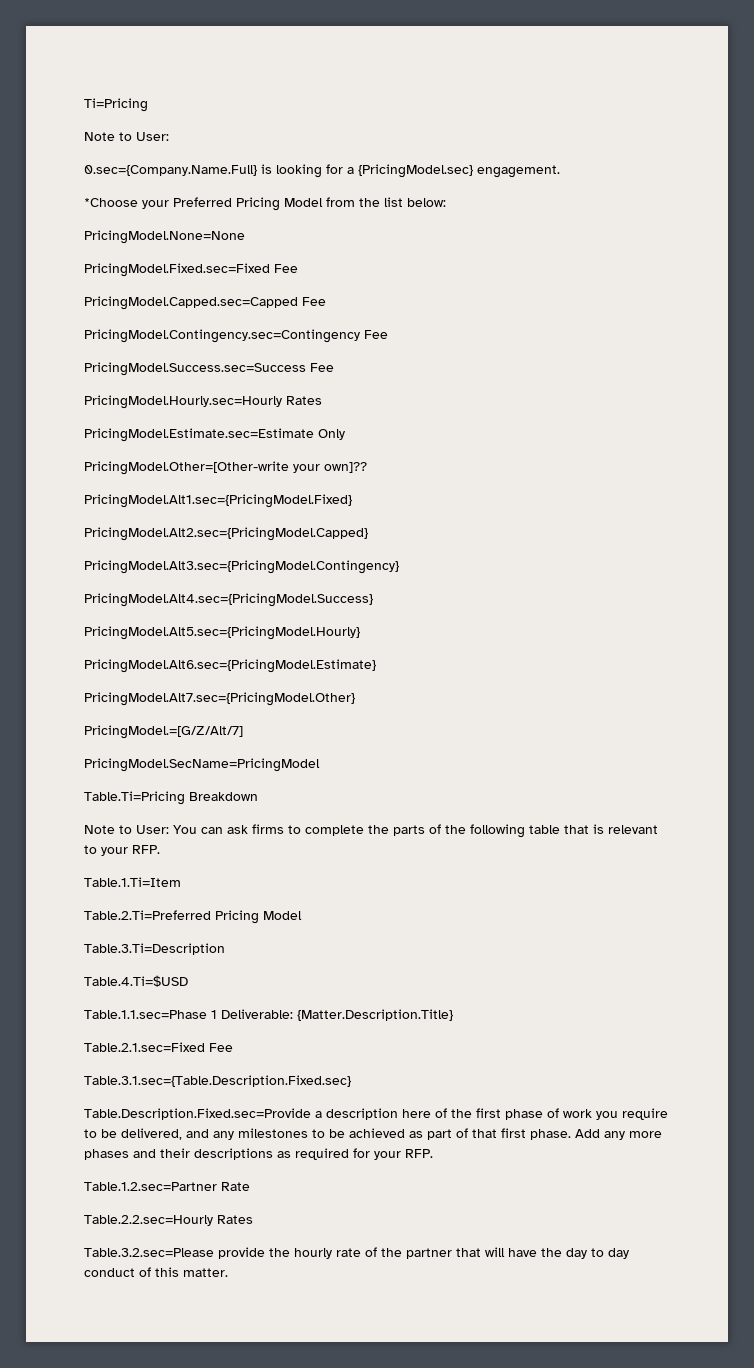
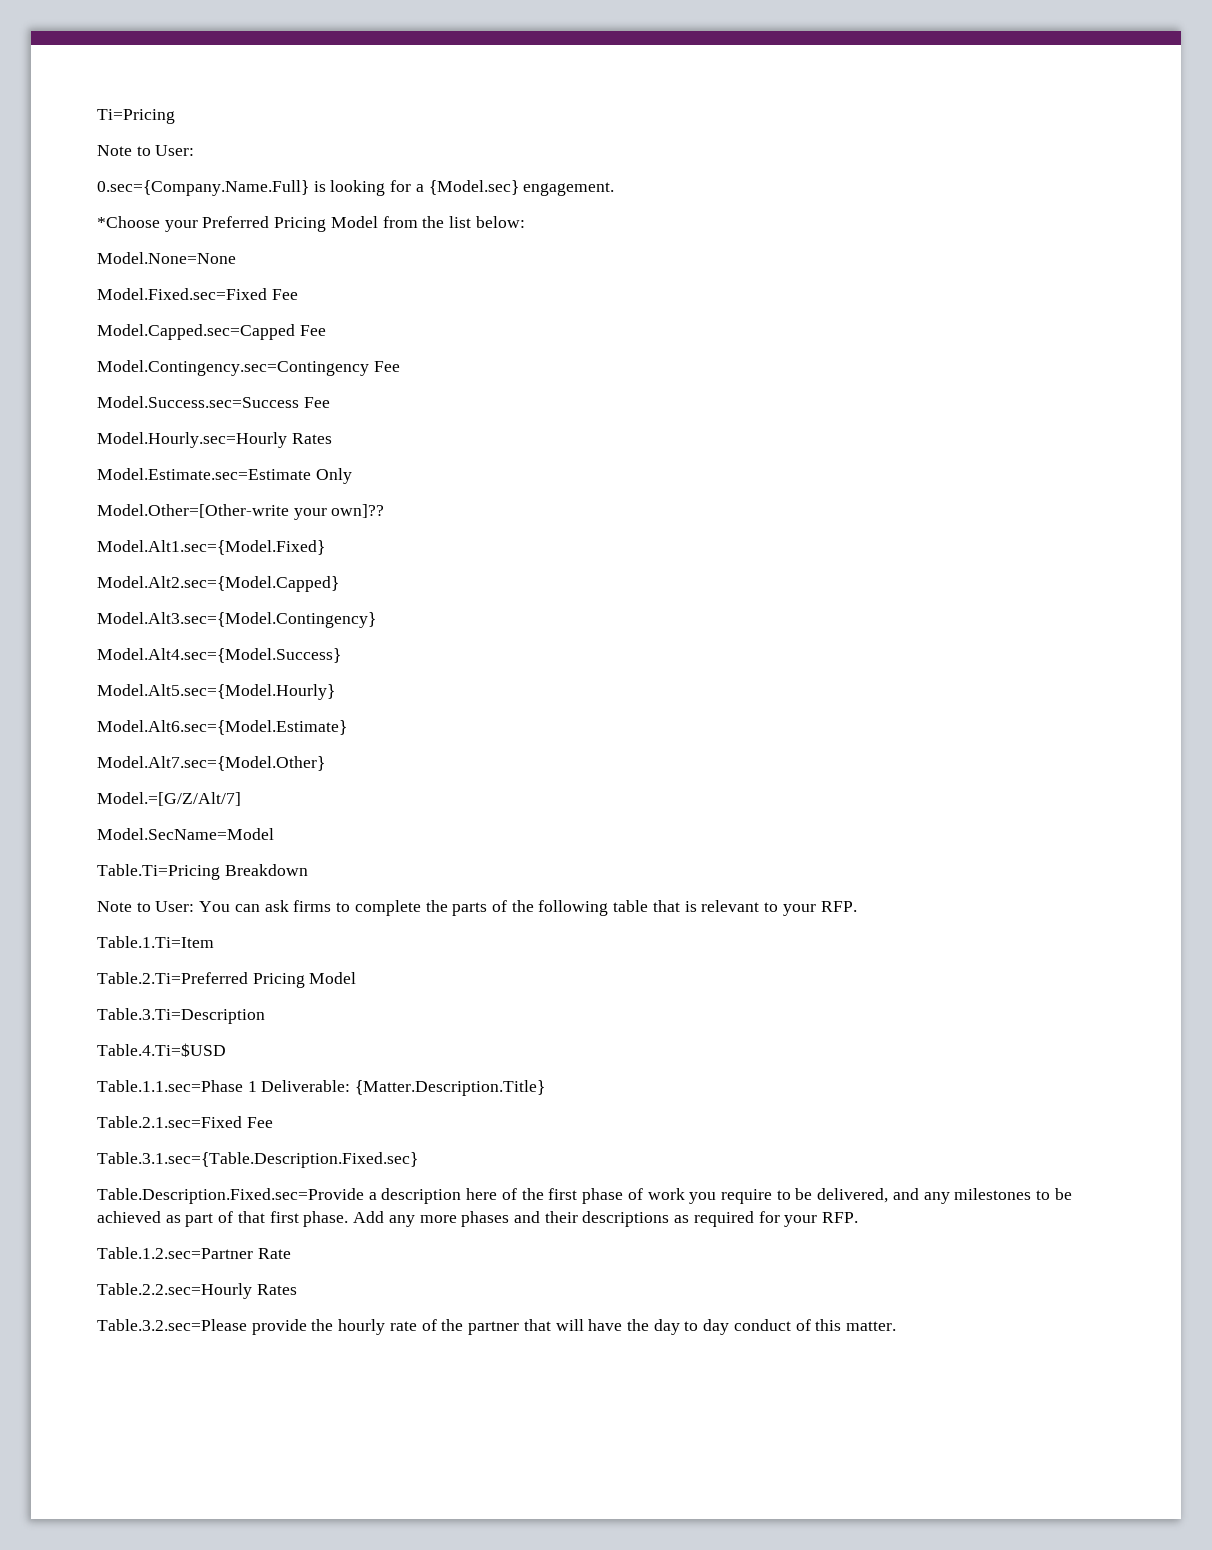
- 0.sec={Company.Name.Full} is looking for a {PricingModel.sec} engagement.
+ 0.sec={Company.Name.Full} is looking for a {Model.sec} engagement.
- PricingModel.None=None
- PricingModel.Fixed.sec=Fixed Fee
- PricingModel.Capped.sec=Capped Fee
- PricingModel.Contingency.sec=Contingency Fee
- PricingModel.Success.sec=Success Fee
- PricingModel.Hourly.sec=Hourly Rates
- PricingModel.Estimate.sec=Estimate Only
+ Model.None=None
+ Model.Fixed.sec=Fixed Fee
+ Model.Capped.sec=Capped Fee
+ Model.Contingency.sec=Contingency Fee
+ Model.Success.sec=Success Fee
+ Model.Hourly.sec=Hourly Rates
+ Model.Estimate.sec=Estimate Only
- PricingModel.Other=[Other-write your own]??
+ Model.Other=[Other-write your own]??
- PricingModel.Alt1.sec={PricingModel.Fixed}
- PricingModel.Alt2.sec={PricingModel.Capped}
- PricingModel.Alt3.sec={PricingModel.Contingency}
- PricingModel.Alt4.sec={PricingModel.Success}
- PricingModel.Alt5.sec={PricingModel.Hourly}
- PricingModel.Alt6.sec={PricingModel.Estimate}
- PricingModel.Alt7.sec={PricingModel.Other}
- PricingModel.=[G/Z/Alt/7]
- PricingModel.SecName=PricingModel
+ Model.Alt1.sec={Model.Fixed}
+ Model.Alt2.sec={Model.Capped}
+ Model.Alt3.sec={Model.Contingency}
+ Model.Alt4.sec={Model.Success}
+ Model.Alt5.sec={Model.Hourly}
+ Model.Alt6.sec={Model.Estimate}
+ Model.Alt7.sec={Model.Other}
+ Model.=[G/Z/Alt/7]
+ Model.SecName=Model

